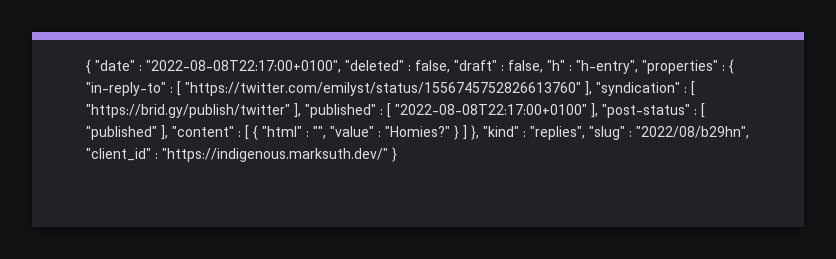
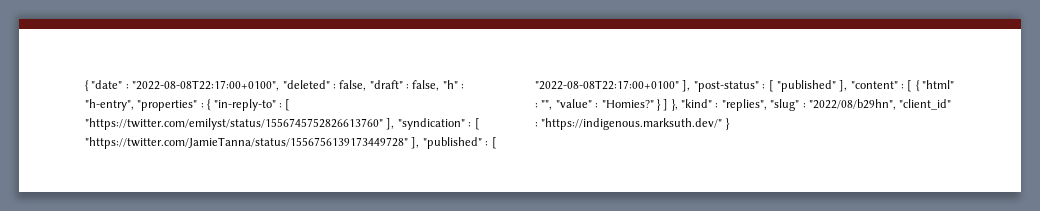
- { "date" : "2022-08-08T22:17:00+0100", "deleted" : false, "draft" : false, "h" : "h-entry", "properties" : { "in-reply-to" : [ "https://twitter.com/emilyst/status/1556745752826613760" ], "syndication" : [ "https://brid.gy/publish/twitter" ], "published" : [ "2022-08-08T22:17:00+0100" ], "post-status" : [ "published" ], "content" : [ { "html" : "", "value" : "Homies?"
+ { "date" : "2022-08-08T22:17:00+0100", "deleted" : false, "draft" : false, "h" : "h-entry", "properties" : { "in-reply-to" : [ "https://twitter.com/emilyst/status/1556745752826613760" ], "syndication" : [ "https://twitter.com/JamieTanna/status/1556756139173449728" ], "published" : [ "2022-08-08T22:17:00+0100" ], "post-status" : [ "published" ], "content" : [ { "html" : "", "value" : "Homies?"

